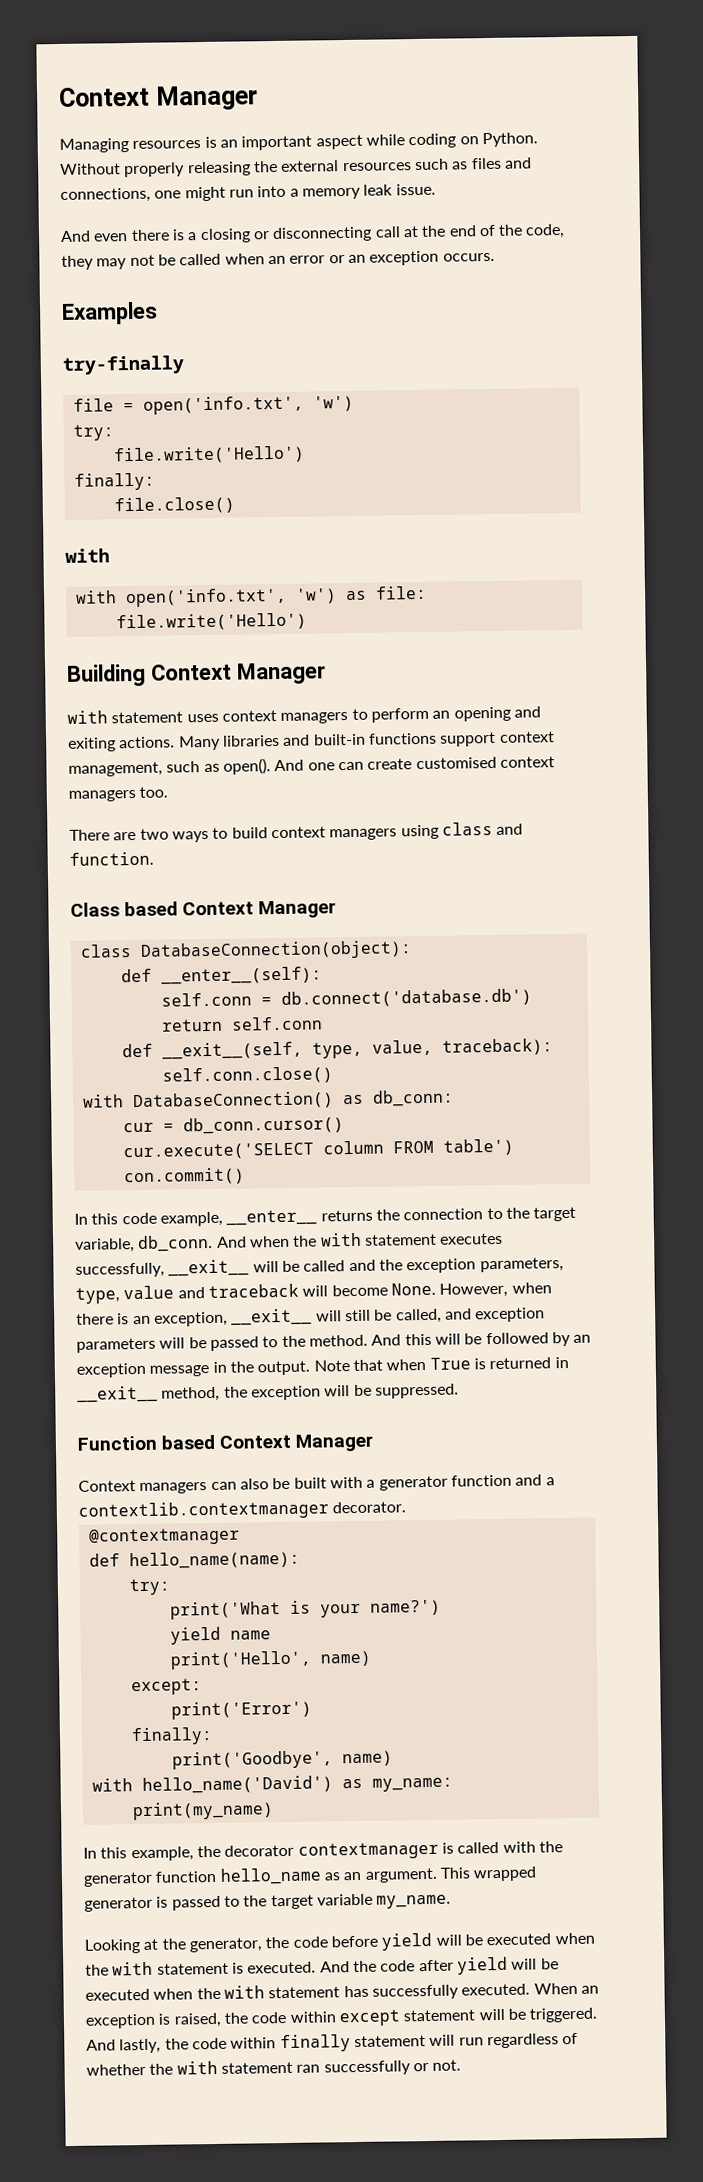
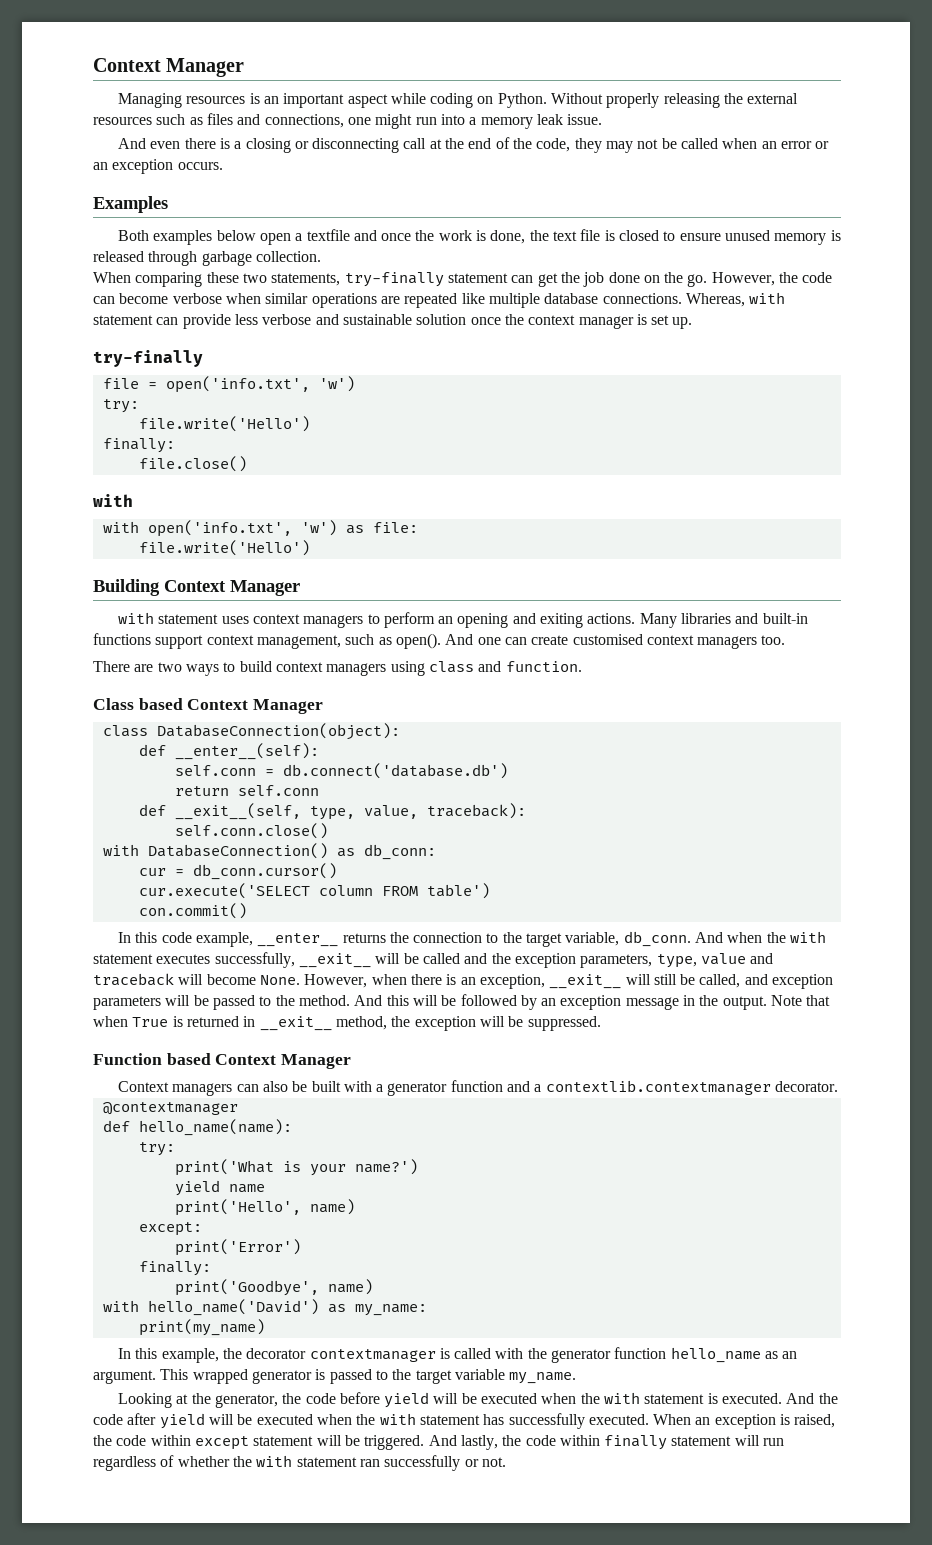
+ Both examples below open a textfile and once the work is done, the text file is closed to ensure unused memory is released through garbage collection.
+ When comparing these two statements, try-finally statement can get the job done on the go. However, the code can become verbose when similar operations are repeated like multiple database connections. Whereas, with statement can provide less verbose and sustainable solution once the context manager is set up.

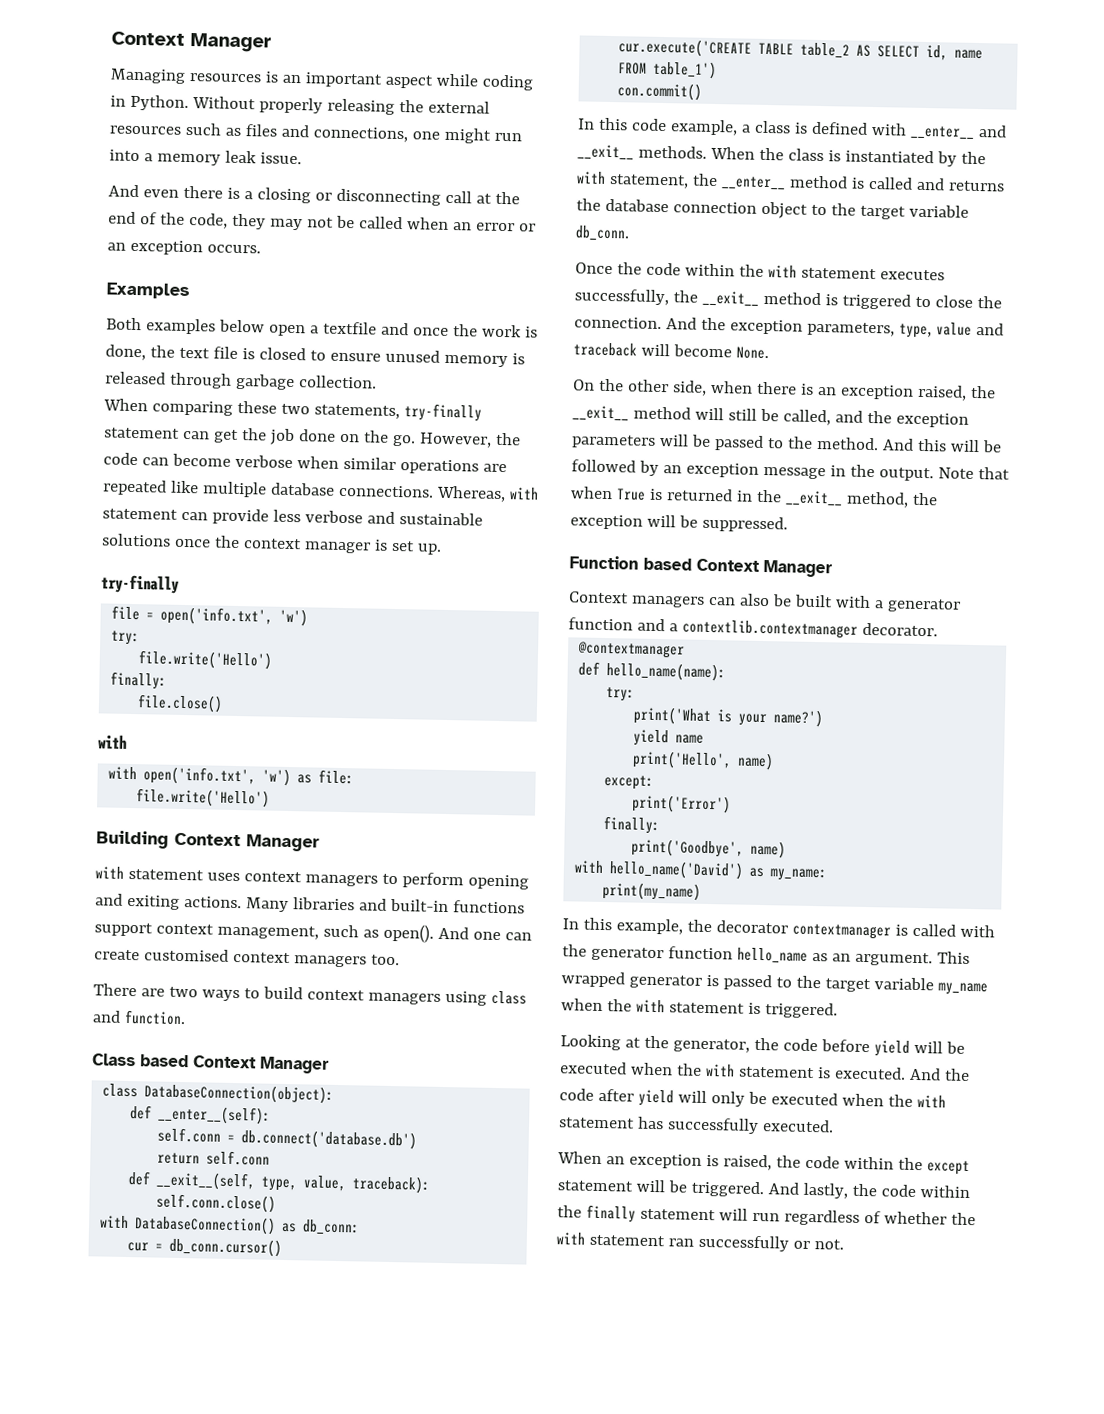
- Managing resources is an important aspect while coding on Python.
+ Managing resources is an important aspect while coding in Python.
- Whereas, with statement can provide less verbose and sustainable solution once the context manager is set up.
+ Whereas, with statement can provide less verbose and sustainable solutions once the context manager is set up.
- with statement uses context managers to perform an opening and exiting actions.
+ with statement uses context managers to perform opening and exiting actions.
- cur.execute('SELECT column FROM table')
+ cur.execute('CREATE TABLE table_2 AS SELECT id, name FROM table_1')
- In this code example, __enter__ returns the connection to the target variable, db_conn. And when the with statement executes successfully, __exit__ will be called and the exception parameters, type, value and traceback will become None. However, when there is an exception, __exit__ will still be called, and exception parameters will be passed to the method.
+ In this code example, a class is defined with __enter__ and __exit__ methods. When the class is instantiated by the with statement, the __enter__ method is called and returns the database connection object to the target variable db_conn.
+ Once the code within the with statement executes successfully, the __exit__ method is triggered to close the connection. And the exception parameters, type, value and traceback will become None.
+ On the other side, when there is an exception raised, the __exit__ method will still be called, and the exception parameters will be passed to the method.
- Note that when True is returned in __exit__ method, the exception will be suppressed.
+ Note that when True is returned in the __exit__ method, the exception will be suppressed.
- This wrapped generator is passed to the target variable my_name.
+ This wrapped generator is passed to the target variable my_name when the with statement is triggered.
- And the code after yield will be executed when the with statement has successfully executed. When an exception is raised, the code within except statement will be triggered.
+ And the code after yield will only be executed when the with statement has successfully executed.
+ When an exception is raised, the code within the except statement will be triggered.
- And lastly, the code within finally statement will run regardless of whether the with statement ran successfully or not.
+ And lastly, the code within the finally statement will run regardless of whether the with statement ran successfully or not.

